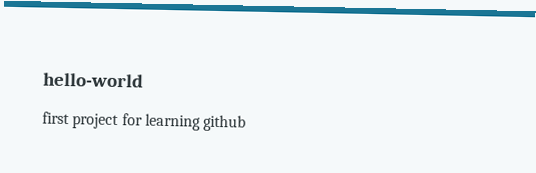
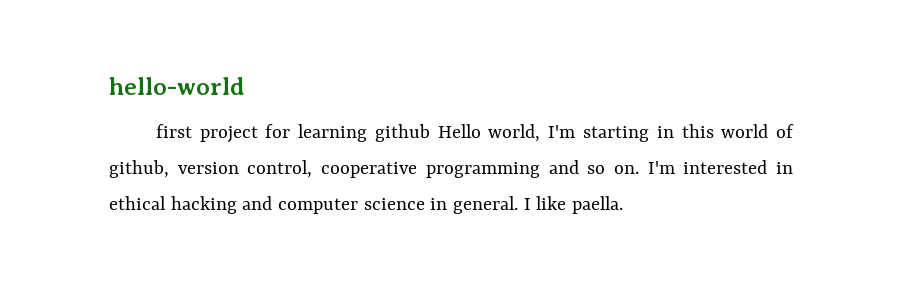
- first project for learning github
+ first project for learning github Hello world, I'm starting in this world of github, version control, cooperative programming and so on. I'm interested in ethical hacking and computer science in general. I like paella.

